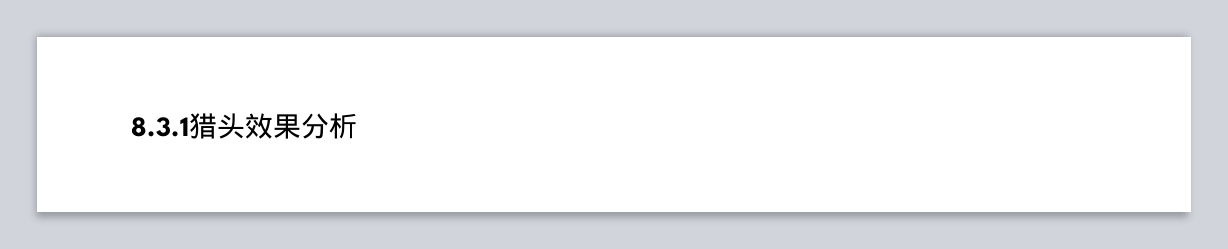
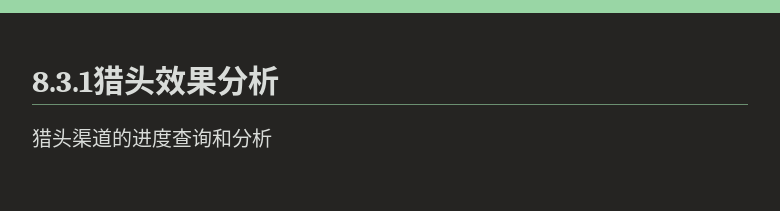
+ 猎头渠道的进度查询和分析

